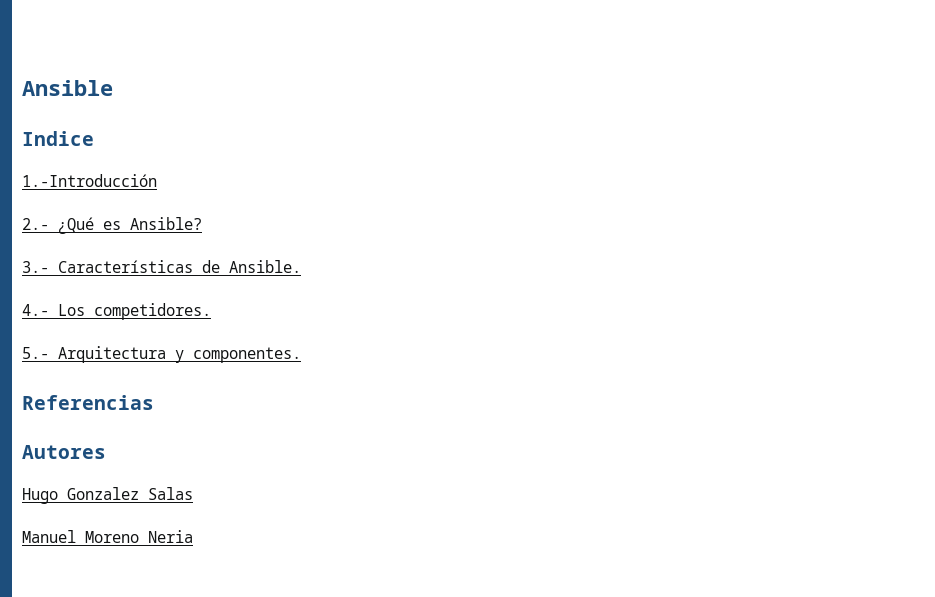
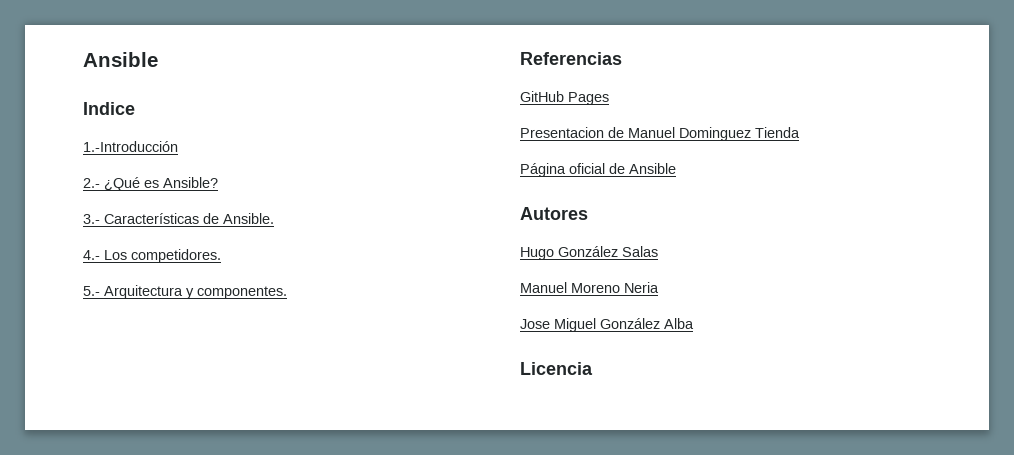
+ GitHub Pages
+ Presentacion de Manuel Dominguez Tienda
+ Página oficial de Ansible
- Hugo Gonzalez Salas
+ Hugo González Salas
+ Jose Miguel González Alba
+ Licencia

